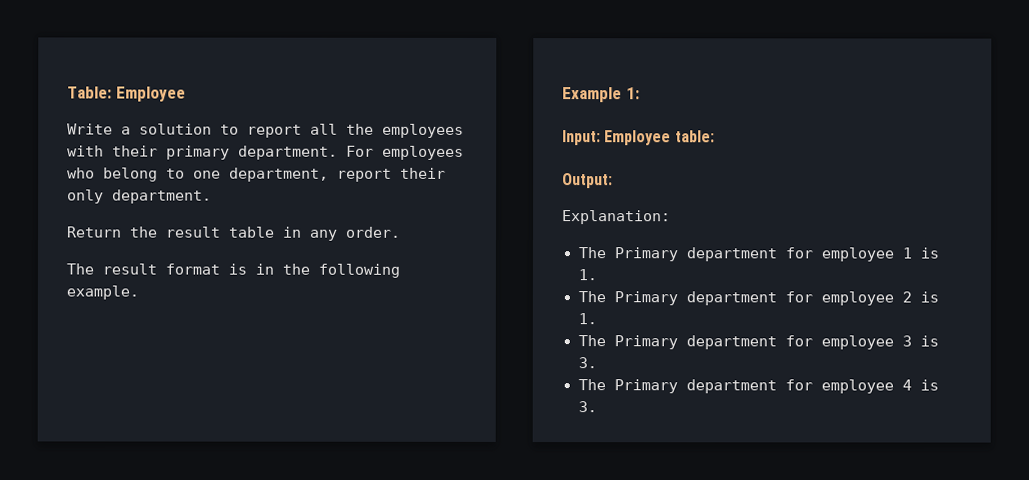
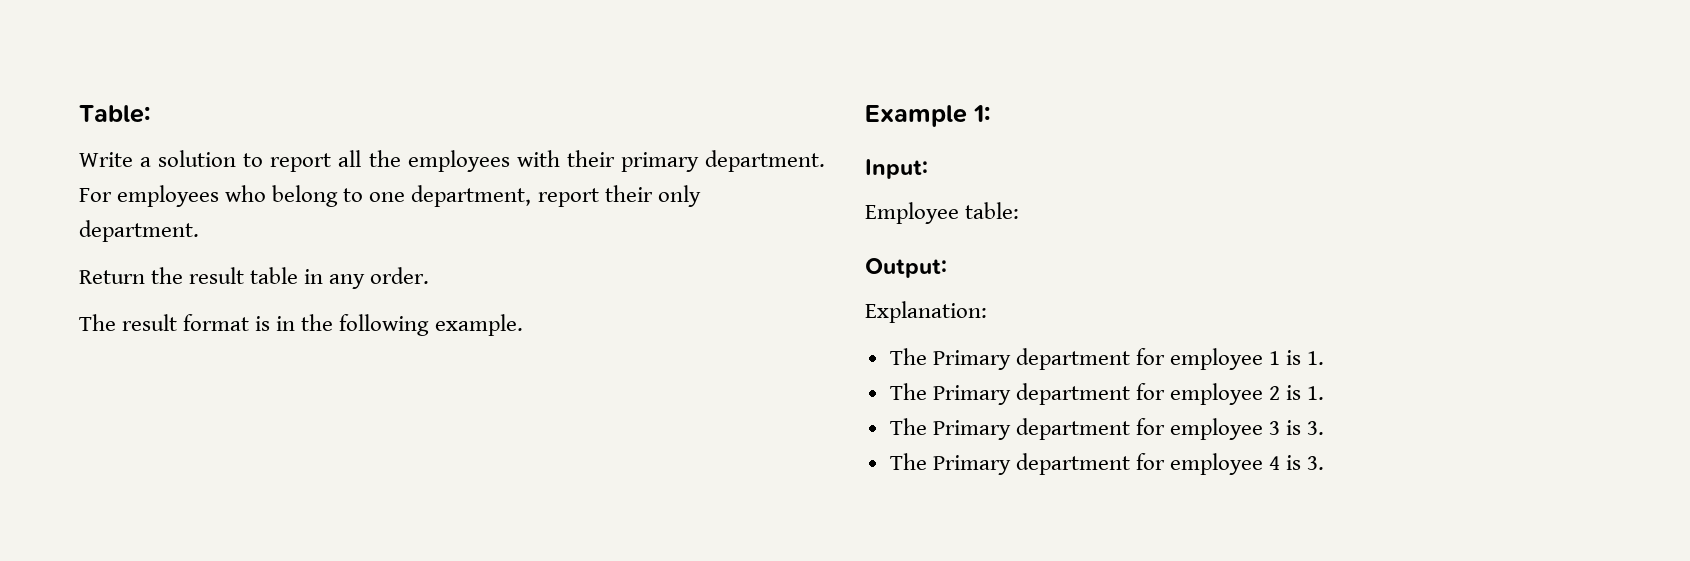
- Table: Employee
+ Table:
- Input: Employee table:
+ Input:
+ Employee table:

